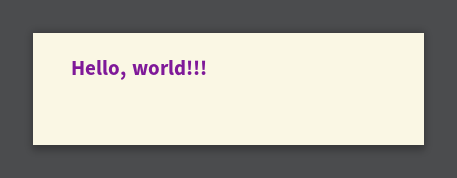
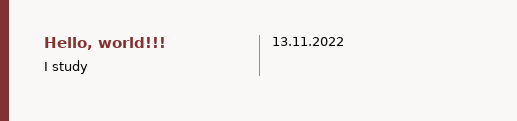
+ I study
+ 13.11.2022

